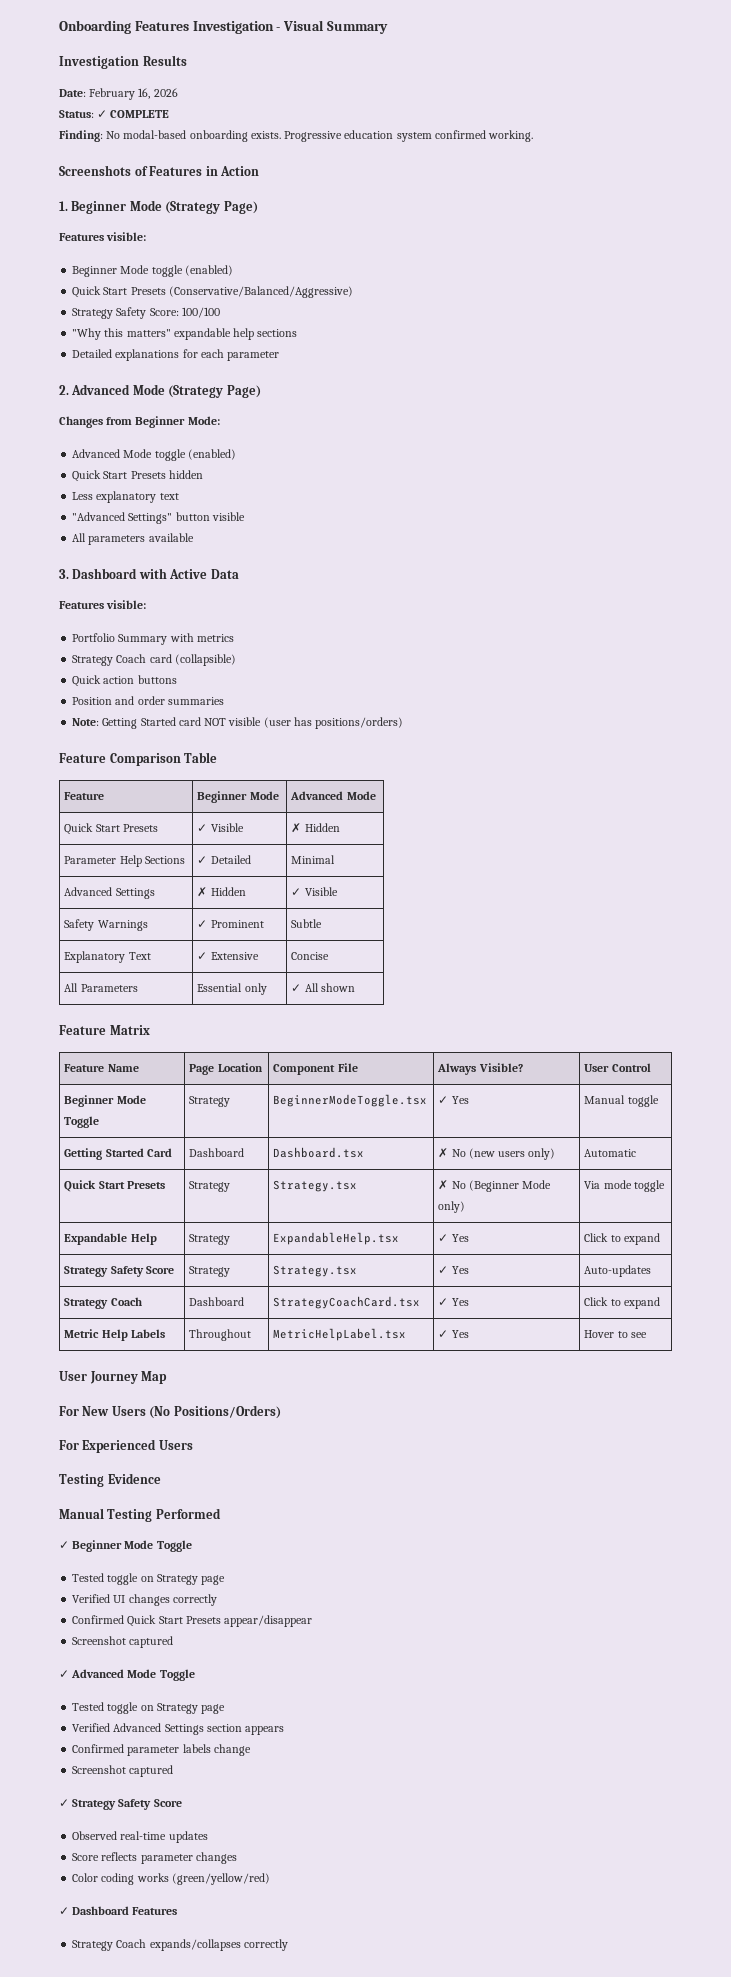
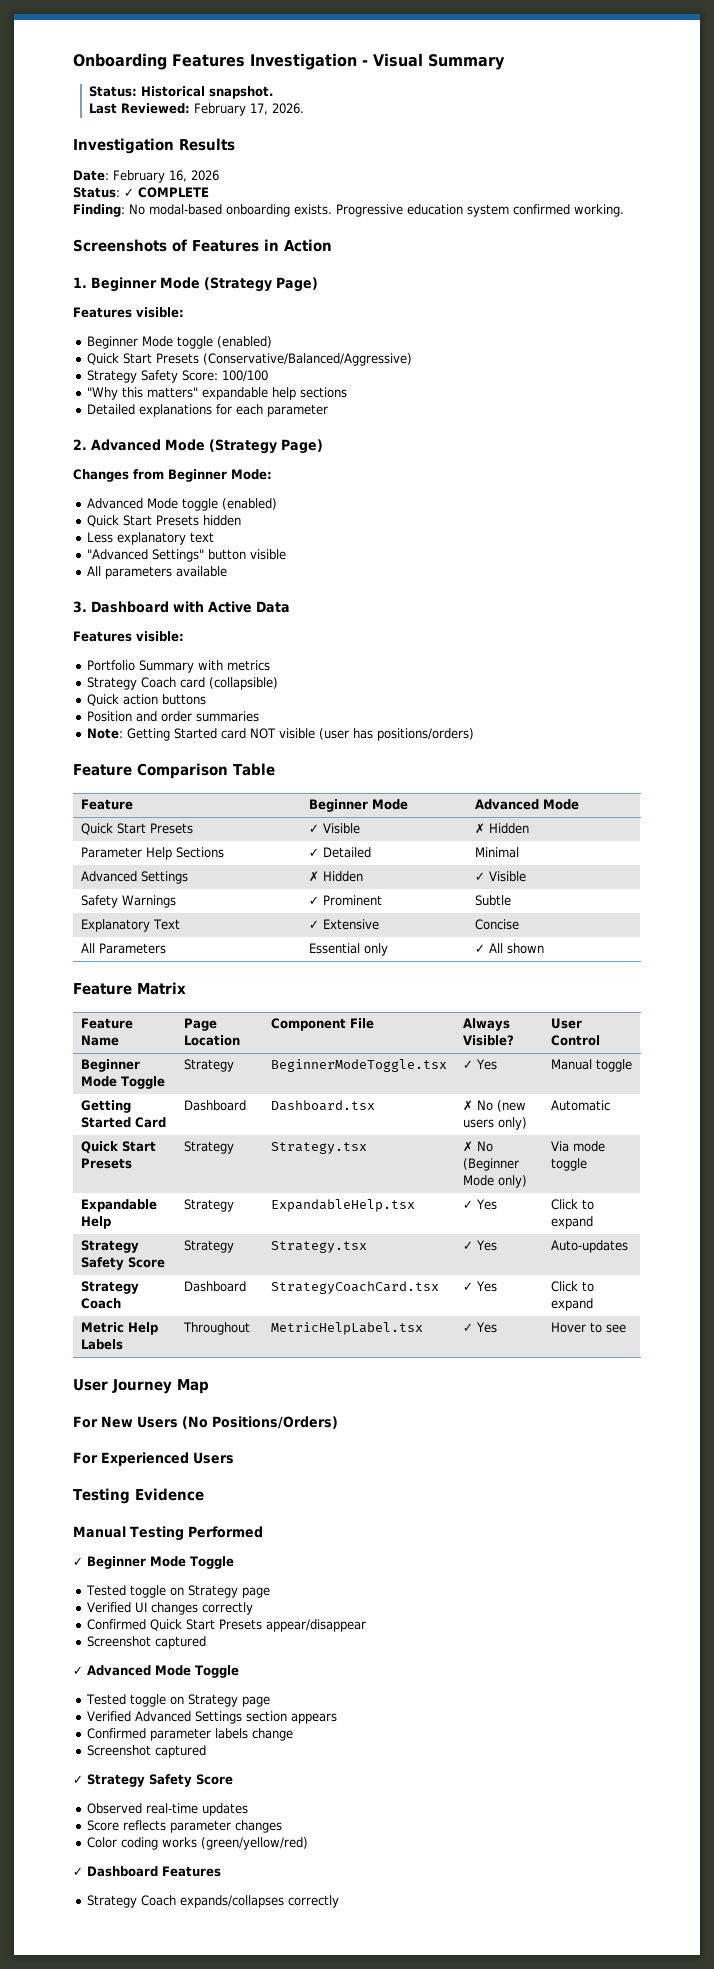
+ Status: Historical snapshot.
+ Last Reviewed: February 17, 2026.

